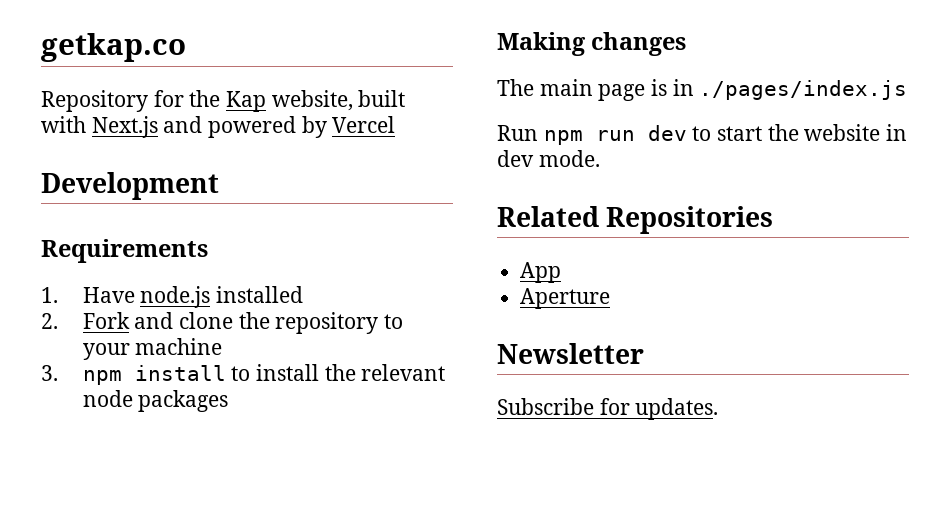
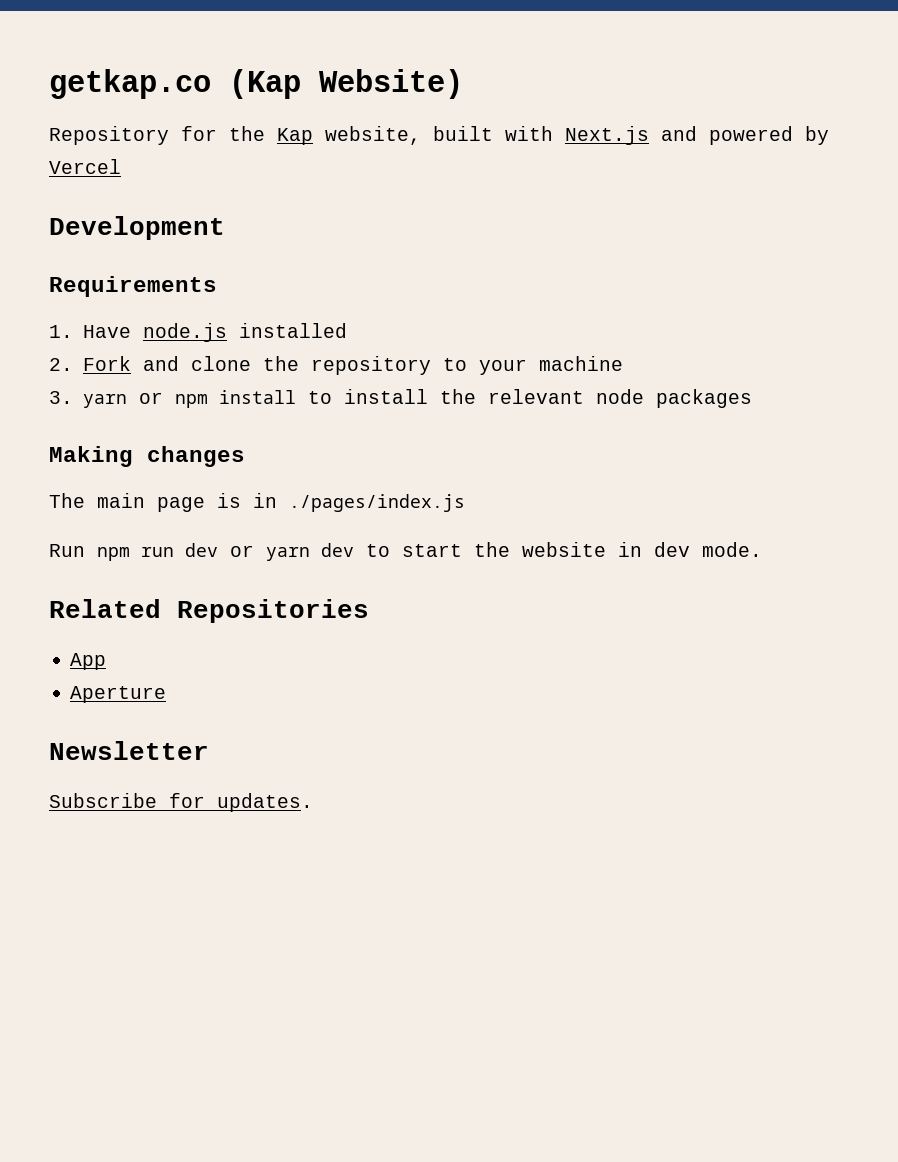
- getkap.co
+ getkap.co (Kap Website)
- 3. npm install to install the relevant node packages
+ 3. yarn or npm install to install the relevant node packages
- Run npm run dev to start the website in dev mode.
+ Run npm run dev or yarn dev to start the website in dev mode.

